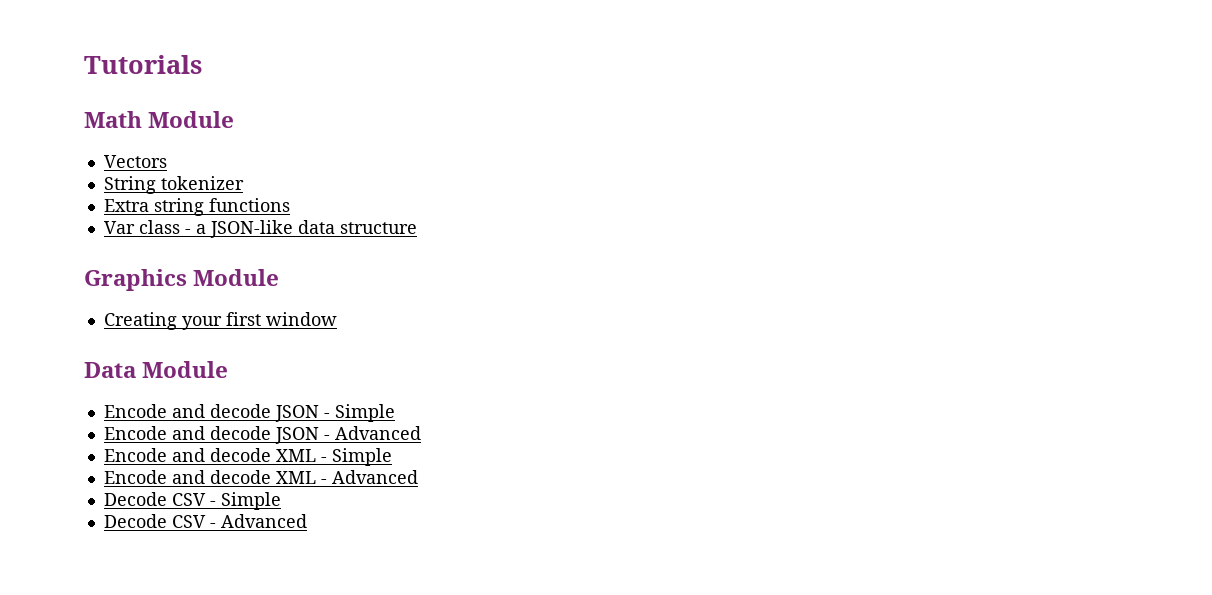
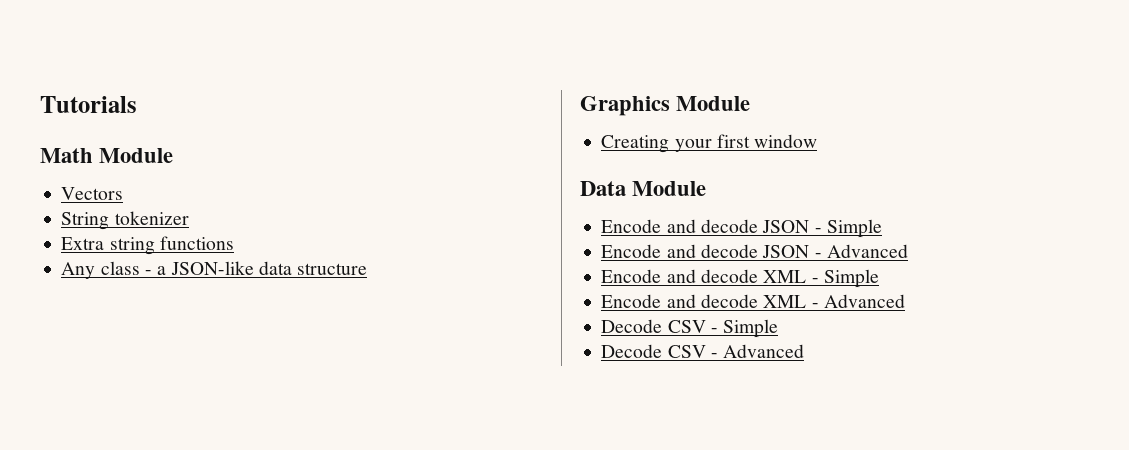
- Var class - a JSON-like data structure
+ Any class - a JSON-like data structure

